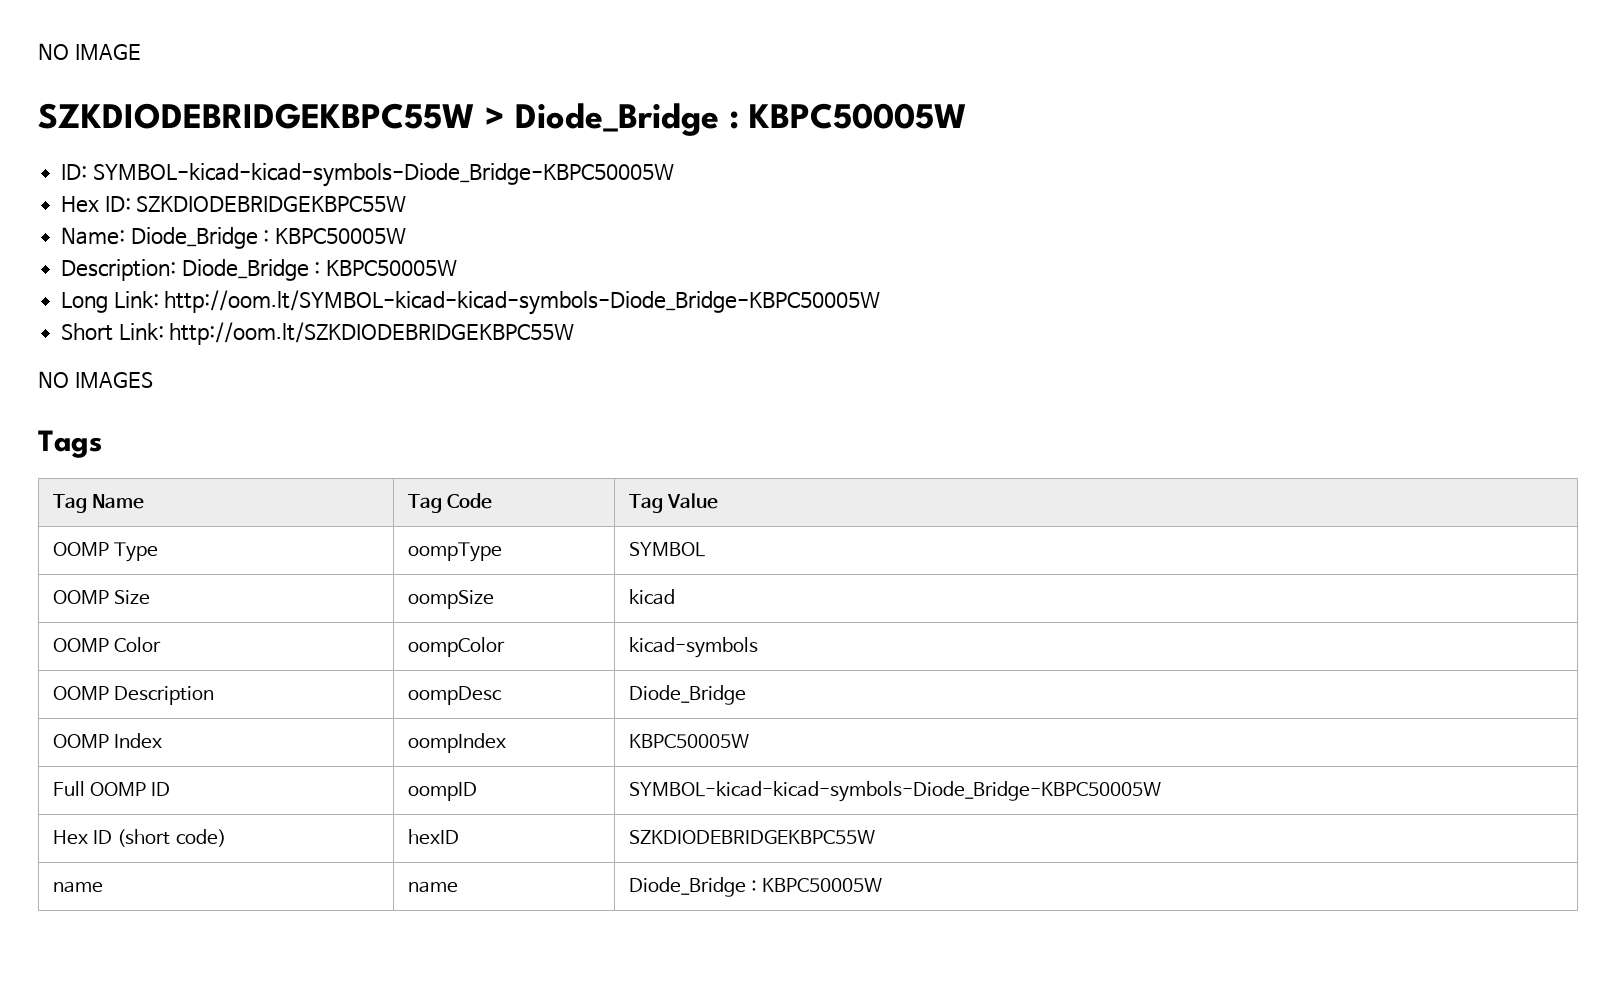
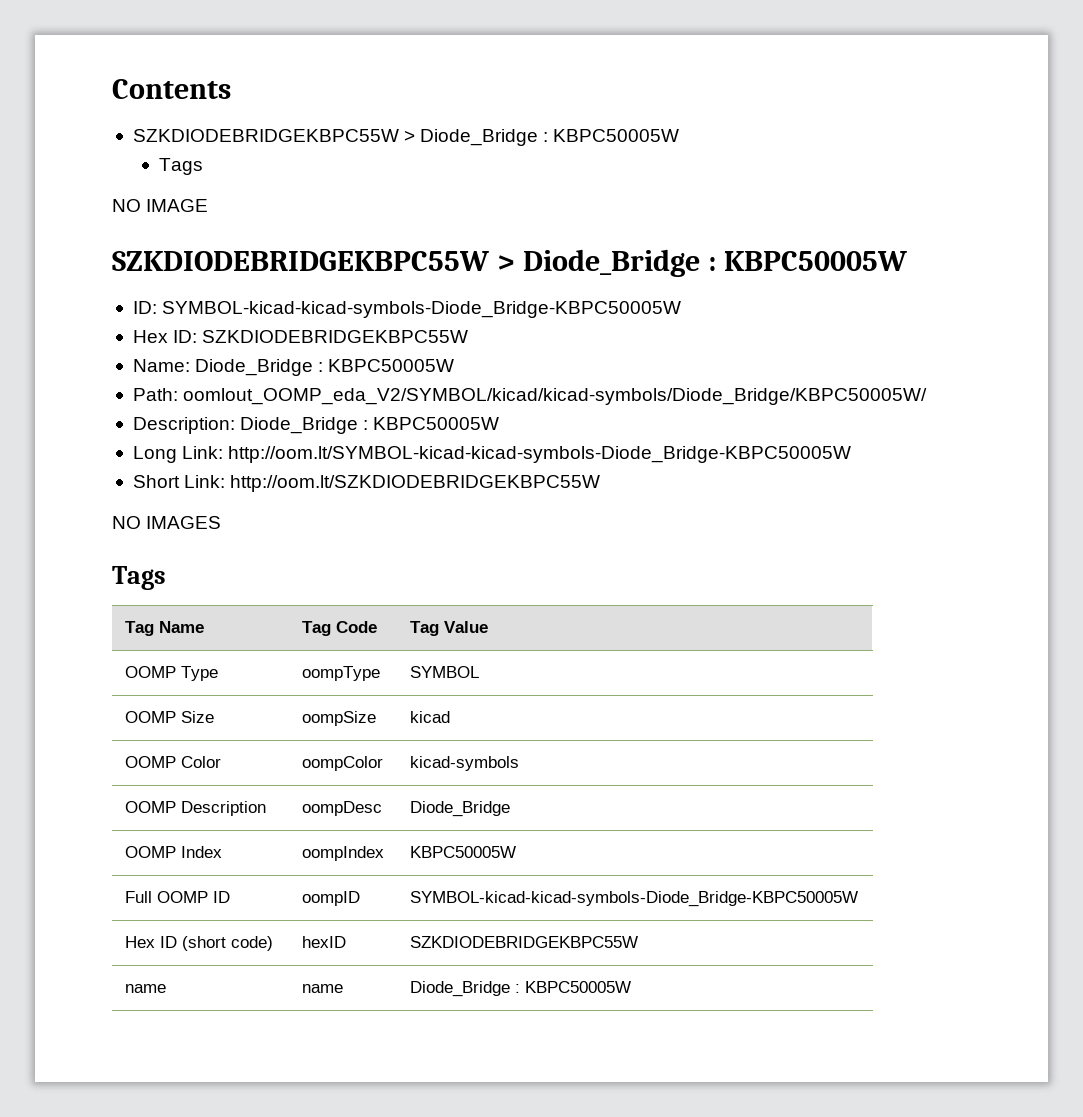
+ Contents
+ SZKDIODEBRIDGEKBPC55W > Diode_Bridge : KBPC50005W
+ Tags
+ Path: oomlout_OOMP_eda_V2/SYMBOL/kicad/kicad-symbols/Diode_Bridge/KBPC50005W/

